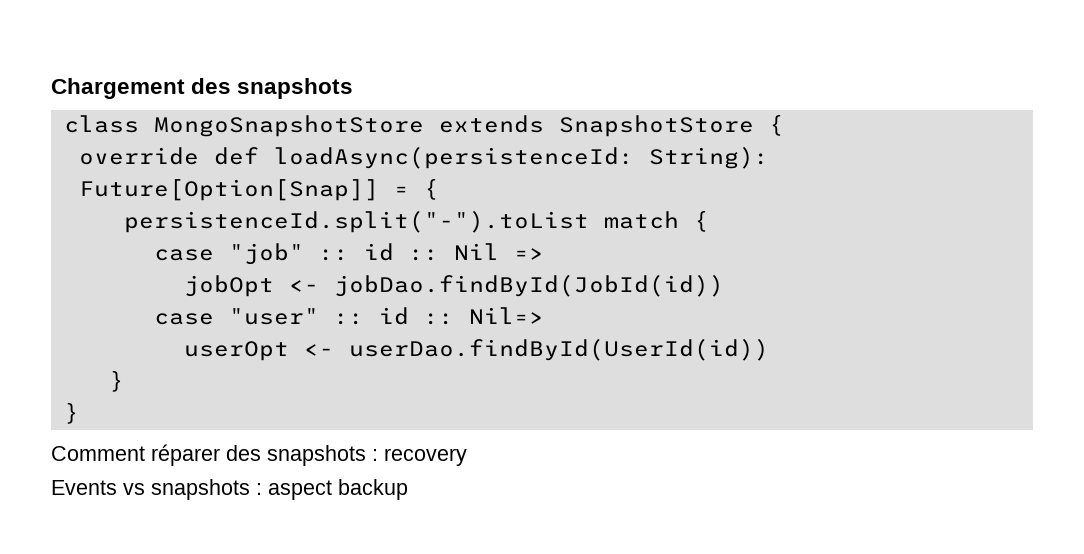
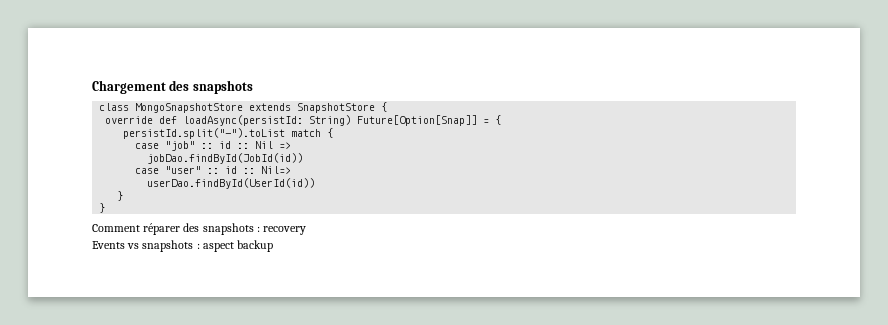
- override def loadAsync(persistenceId: String): Future[Option[Snap]] = {
+ override def loadAsync(persistId: String) Future[Option[Snap]] = {
- persistenceId.split("-").toList match {
+ persistId.split("-").toList match {
- jobOpt <- jobDao.findById(JobId(id))
+ jobDao.findById(JobId(id))
- userOpt <- userDao.findById(UserId(id))
+ userDao.findById(UserId(id))

